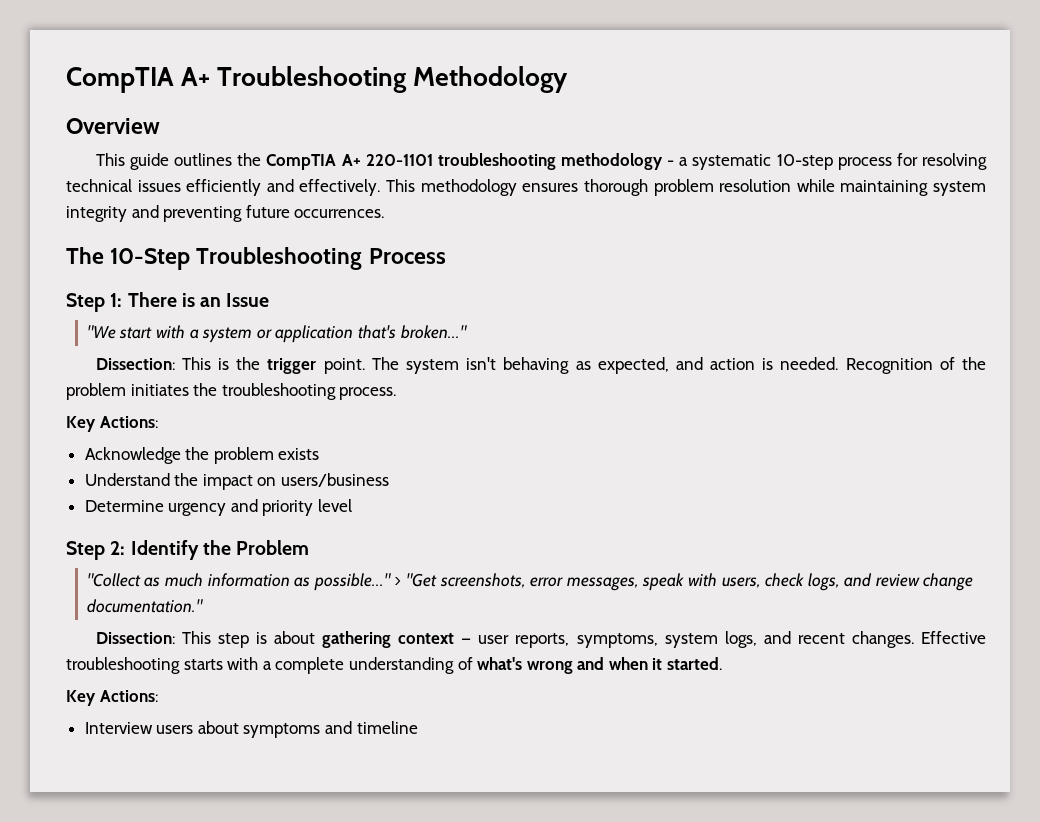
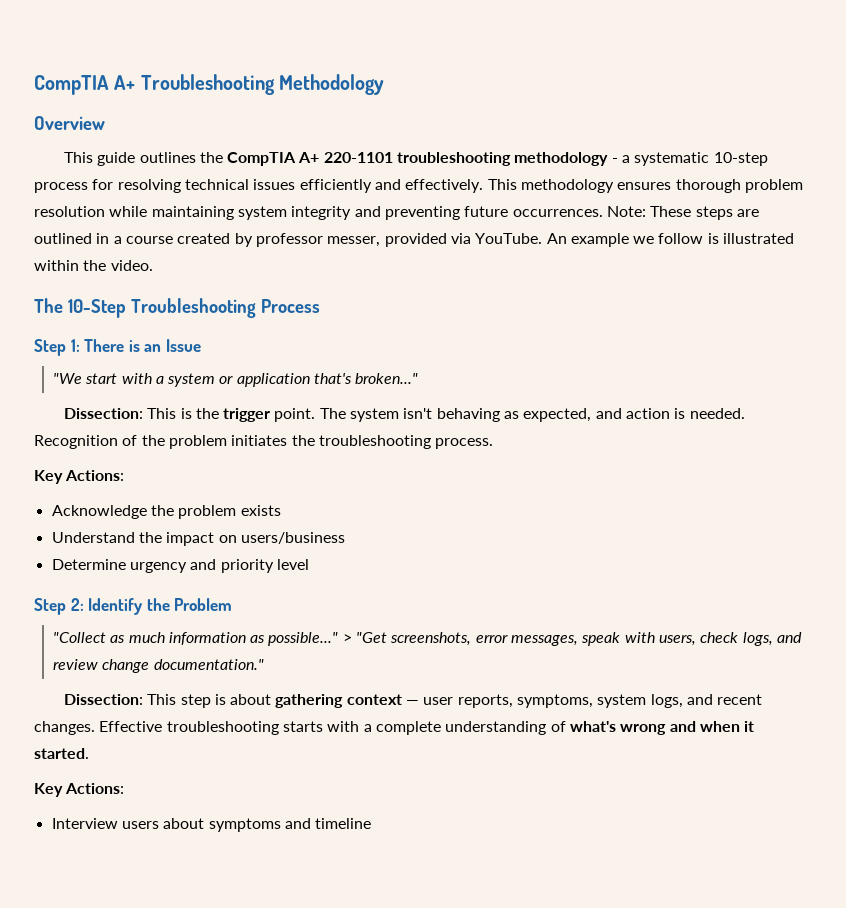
+ Note: These steps are outlined in a course created by professor messer, provided via YouTube. An example we follow is illustrated within the video.

